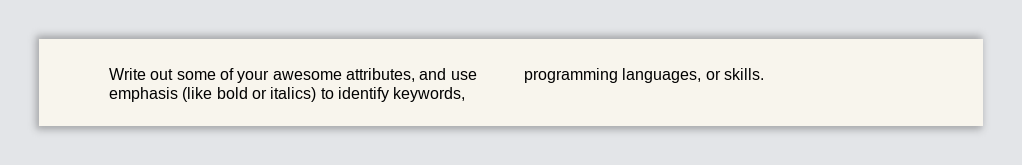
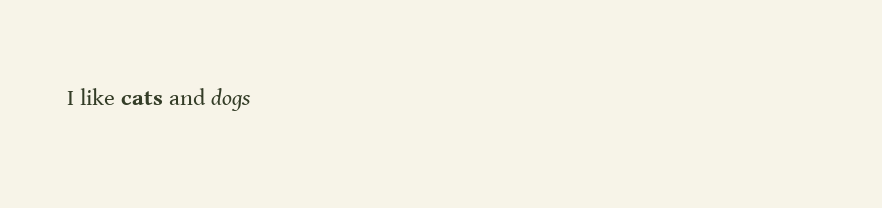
- Write out some of your awesome attributes, and use emphasis (like bold or italics) to identify keywords, programming languages, or skills.
+ I like cats and dogs

